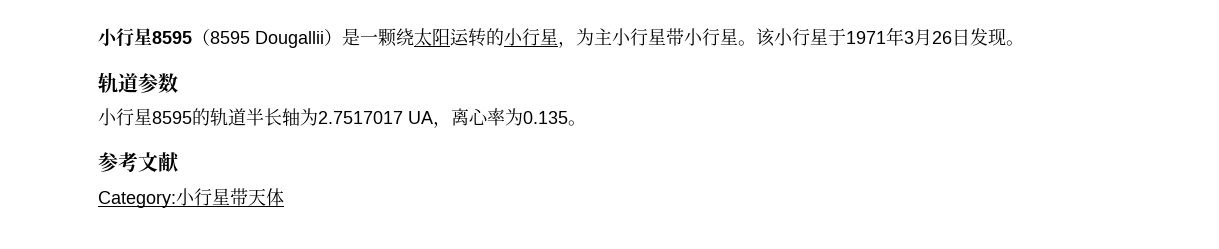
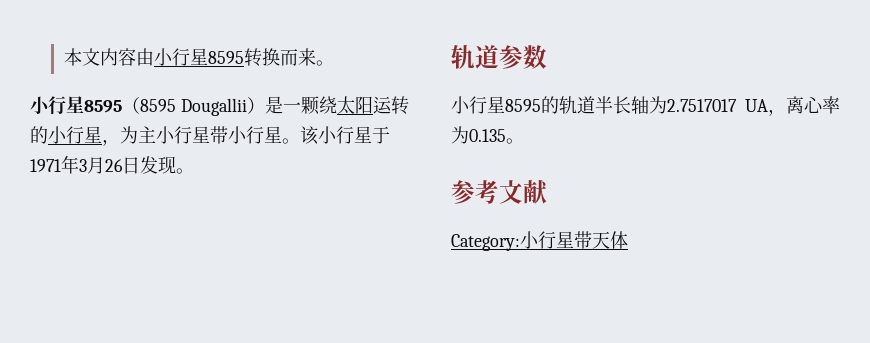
+ 本文内容由小行星8595转换而来。

